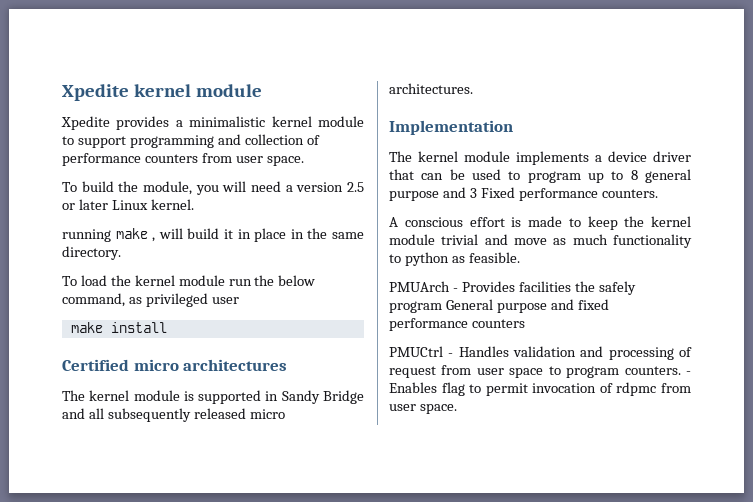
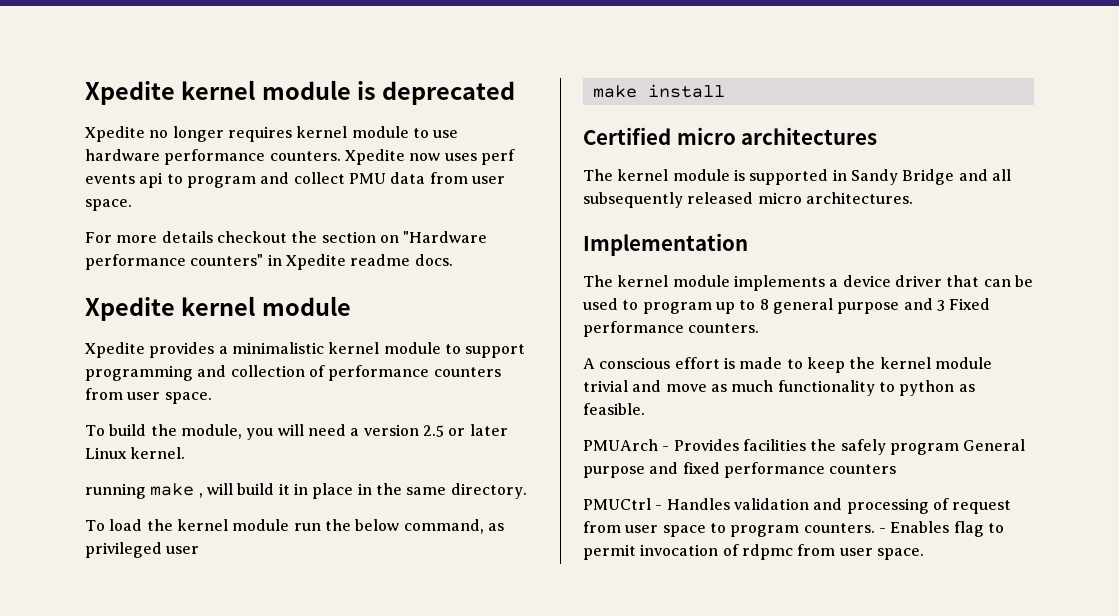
+ Xpedite kernel module is deprecated
+ Xpedite no longer requires kernel module to use hardware performance counters. Xpedite now uses perf events api to program and collect PMU data from user space.
+ For more details checkout the section on "Hardware performance counters" in Xpedite readme docs.

